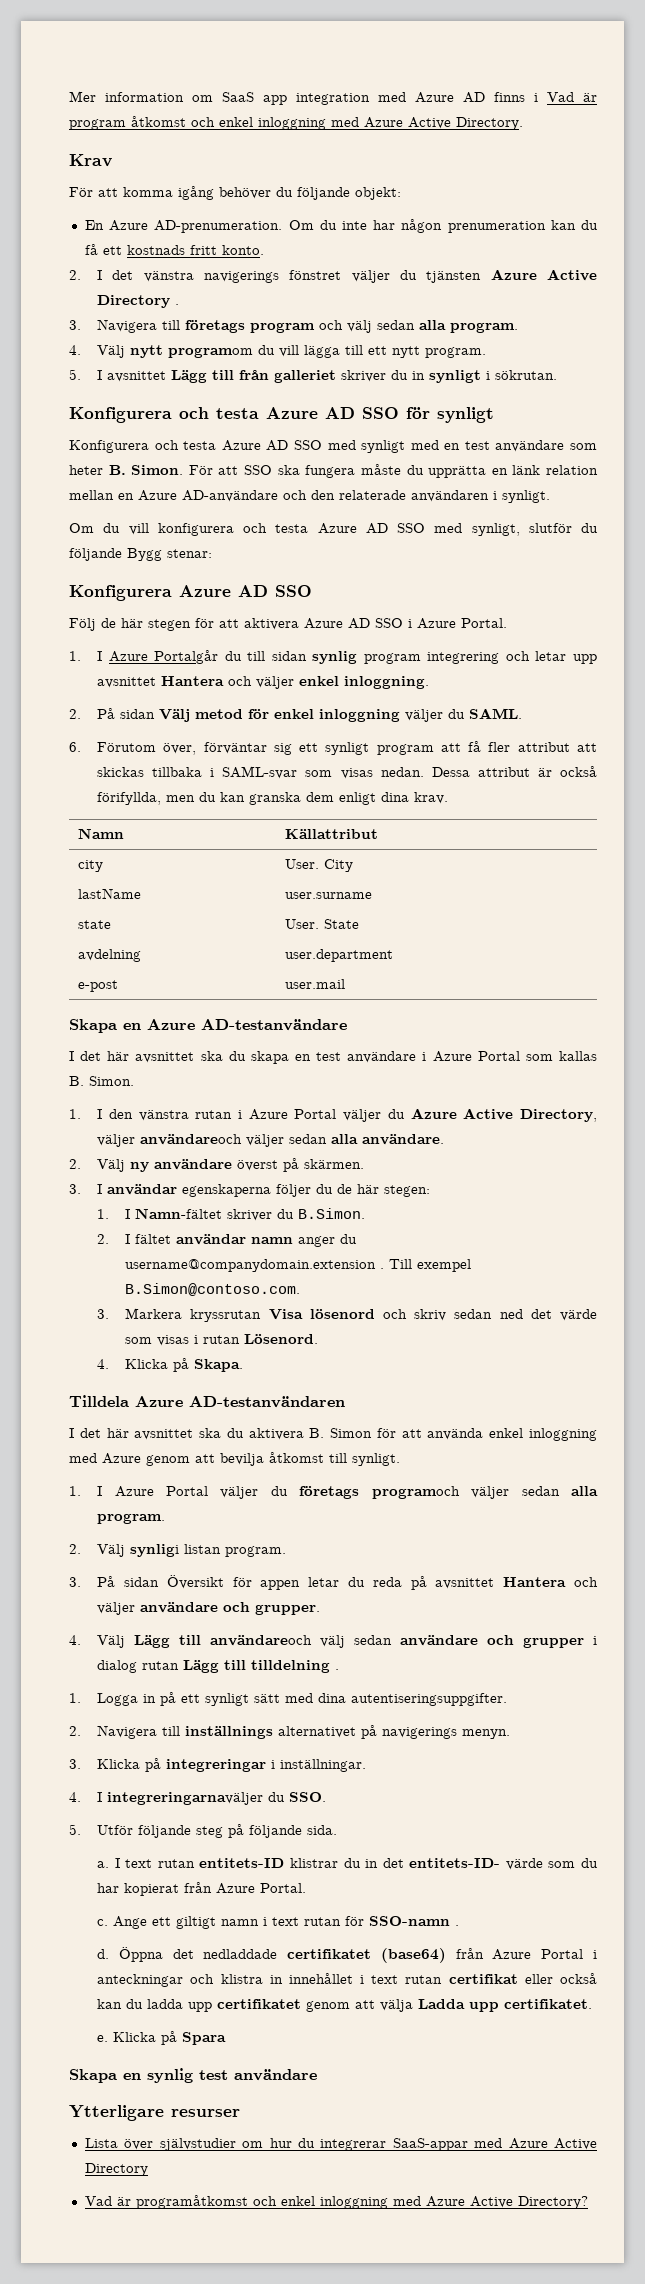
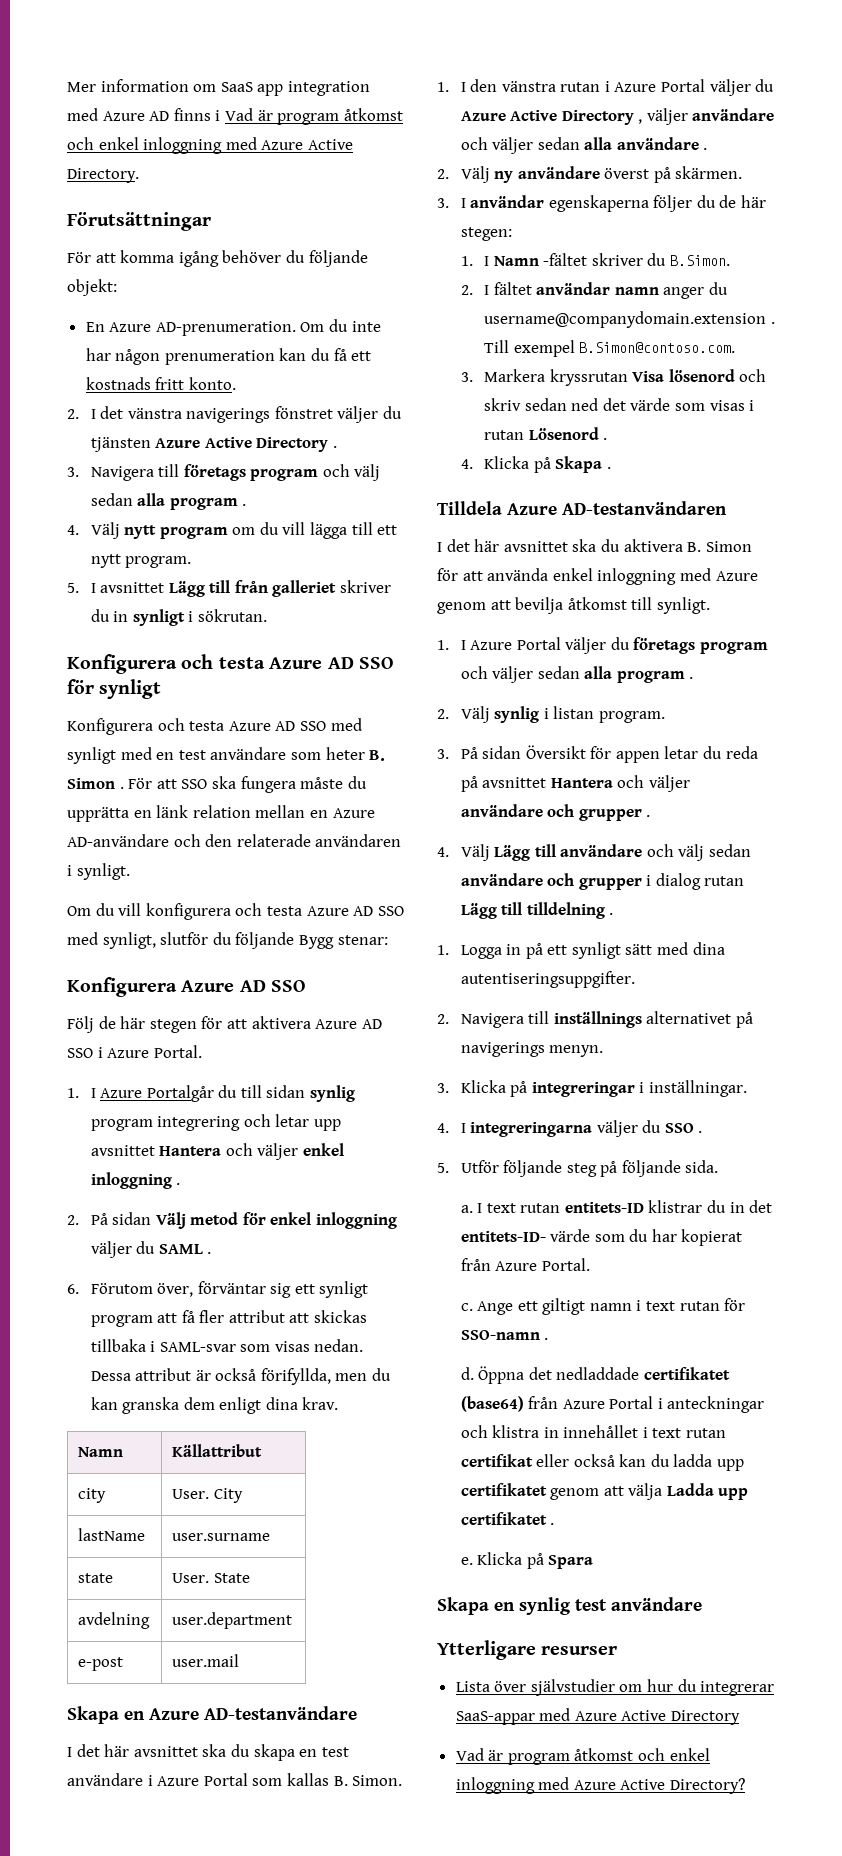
- Krav
+ Förutsättningar
- 3. Navigera till företags program och välj sedan alla program.
+ 3. Navigera till företags program och välj sedan alla program .
- 4. Välj nytt programom du vill lägga till ett nytt program.
+ 4. Välj nytt program om du vill lägga till ett nytt program.
- Konfigurera och testa Azure AD SSO med synligt med en test användare som heter B. Simon.
+ Konfigurera och testa Azure AD SSO med synligt med en test användare som heter B. Simon .
- 1. I Azure Portalgår du till sidan synlig program integrering och letar upp avsnittet Hantera och väljer enkel inloggning.
+ 1. I Azure Portalgår du till sidan synlig program integrering och letar upp avsnittet Hantera och väljer enkel inloggning .
- 2. På sidan Välj metod för enkel inloggning väljer du SAML.
+ 2. På sidan Välj metod för enkel inloggning väljer du SAML .
- 1. I den vänstra rutan i Azure Portal väljer du Azure Active Directory, väljer användareoch väljer sedan alla användare.
+ 1. I den vänstra rutan i Azure Portal väljer du Azure Active Directory , väljer användare och väljer sedan alla användare .
- 1. I Namn-fältet skriver du B.Simon.
+ 1. I Namn -fältet skriver du B.Simon.
- 3. Markera kryssrutan Visa lösenord och skriv sedan ned det värde som visas i rutan Lösenord.
+ 3. Markera kryssrutan Visa lösenord och skriv sedan ned det värde som visas i rutan Lösenord .
- 4. Klicka på Skapa.
+ 4. Klicka på Skapa .
- 1. I Azure Portal väljer du företags programoch väljer sedan alla program.
- 2. Välj synligi listan program.
+ 1. I Azure Portal väljer du företags program och väljer sedan alla program .
+ 2. Välj synlig i listan program.
- 3. På sidan Översikt för appen letar du reda på avsnittet Hantera och väljer användare och grupper.
+ 3. På sidan Översikt för appen letar du reda på avsnittet Hantera och väljer användare och grupper .
- 4. Välj Lägg till användareoch välj sedan användare och grupper i dialog rutan Lägg till tilldelning .
+ 4. Välj Lägg till användare och välj sedan användare och grupper i dialog rutan Lägg till tilldelning .
- 4. I integreringarnaväljer du SSO.
+ 4. I integreringarna väljer du SSO .
- Öppna det nedladdade certifikatet (base64) från Azure Portal i anteckningar och klistra in innehållet i text rutan certifikat eller också kan du ladda upp certifikatet genom att välja Ladda upp certifikatet.
+ Öppna det nedladdade certifikatet (base64) från Azure Portal i anteckningar och klistra in innehållet i text rutan certifikat eller också kan du ladda upp certifikatet genom att välja Ladda upp certifikatet .
- Vad är programåtkomst och enkel inloggning med Azure Active Directory?
+ Vad är program åtkomst och enkel inloggning med Azure Active Directory?

